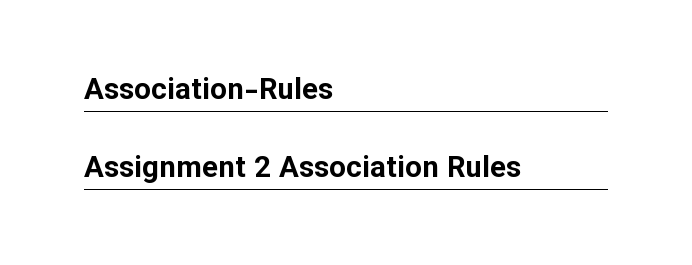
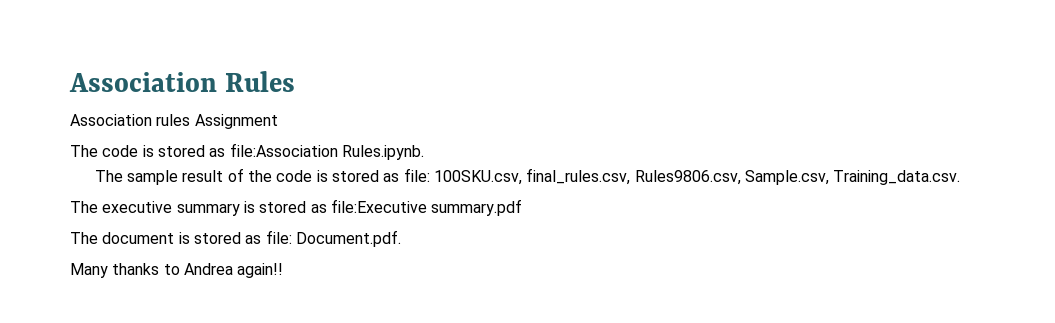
- Association-Rules
- Assignment 2 Association Rules
+ Association Rules
+ Association rules Assignment
+ The code is stored as file:Association Rules.ipynb.
+ The sample result of the code is stored as file: 100SKU.csv, final_rules.csv, Rules9806.csv, Sample.csv, Training_data.csv.
+ The executive summary is stored as file:Executive summary.pdf
+ The document is stored as file: Document.pdf.
+ Many thanks to Andrea again!!

